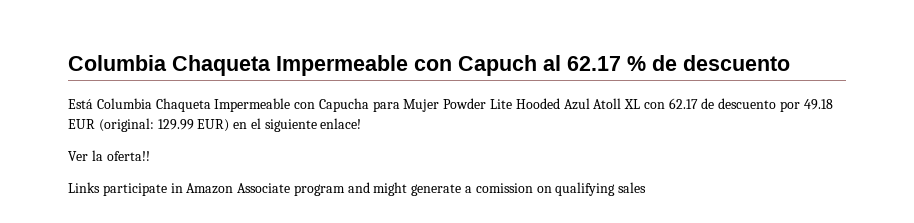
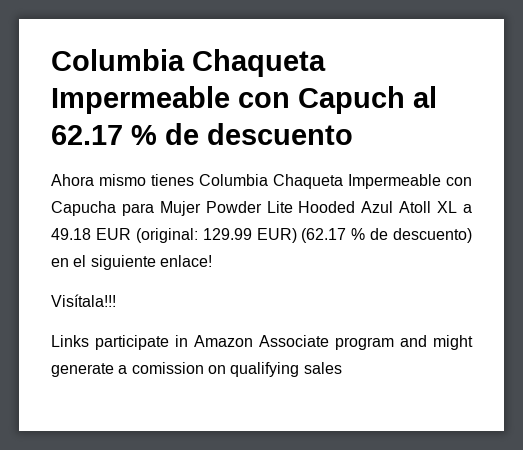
- Está Columbia Chaqueta Impermeable con Capucha para Mujer Powder Lite Hooded Azul Atoll XL con 62.17 de descuento por 49.18 EUR (original: 129.99 EUR) en el siguiente enlace!
+ Ahora mismo tienes Columbia Chaqueta Impermeable con Capucha para Mujer Powder Lite Hooded Azul Atoll XL a 49.18 EUR (original: 129.99 EUR) (62.17 % de descuento) en el siguiente enlace!
- Ver la oferta!!
+ Visítala!!!

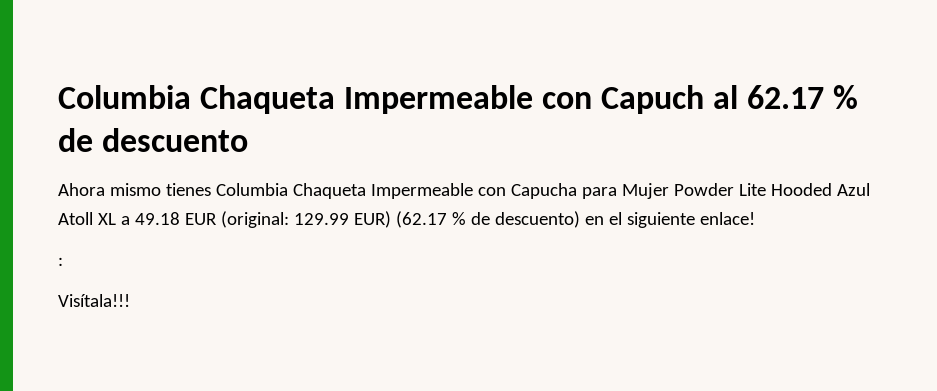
+ :
- Links participate in Amazon Associate program and might generate a comission on qualifying sales

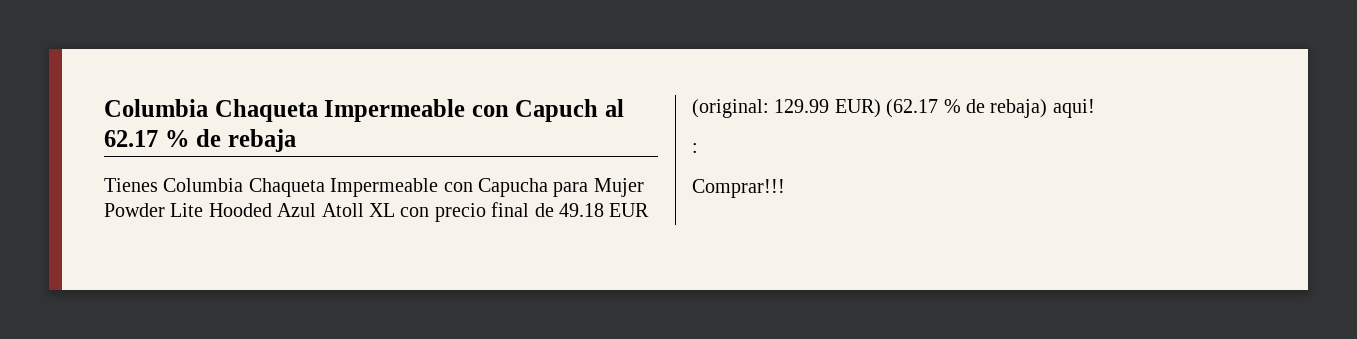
- Columbia Chaqueta Impermeable con Capuch al 62.17 % de descuento
- Ahora mismo tienes Columbia Chaqueta Impermeable con Capucha para Mujer Powder Lite Hooded Azul Atoll XL a 49.18 EUR (original: 129.99 EUR) (62.17 % de descuento) en el siguiente enlace!
+ Columbia Chaqueta Impermeable con Capuch al 62.17 % de rebaja
+ Tienes Columbia Chaqueta Impermeable con Capucha para Mujer Powder Lite Hooded Azul Atoll XL con precio final de 49.18 EUR (original: 129.99 EUR) (62.17 % de rebaja) aqui!
- Visítala!!!
+ Comprar!!!

